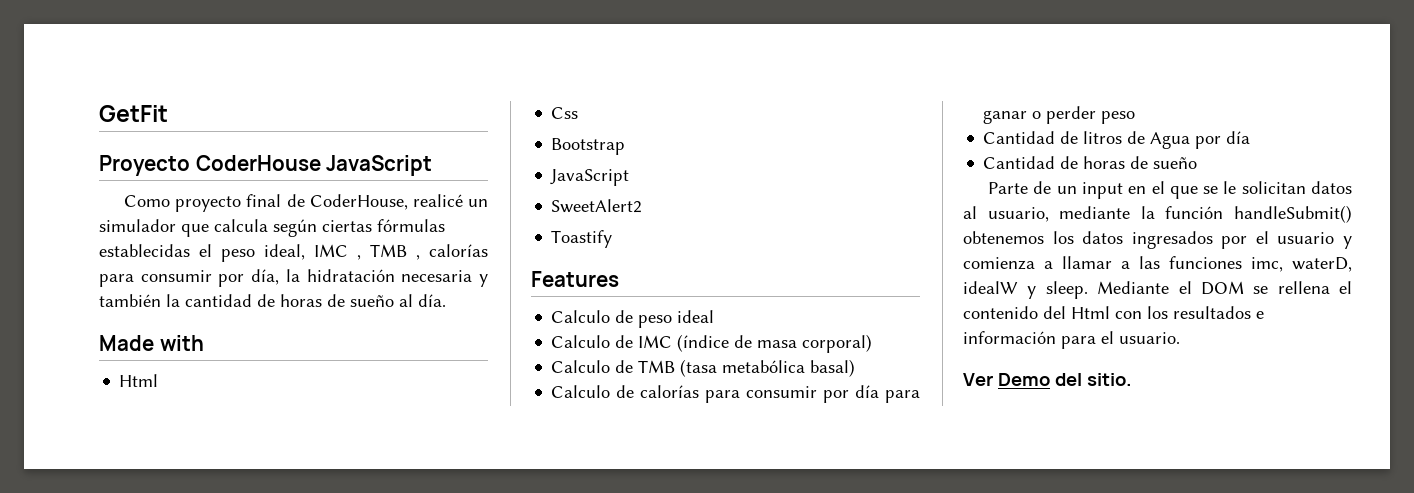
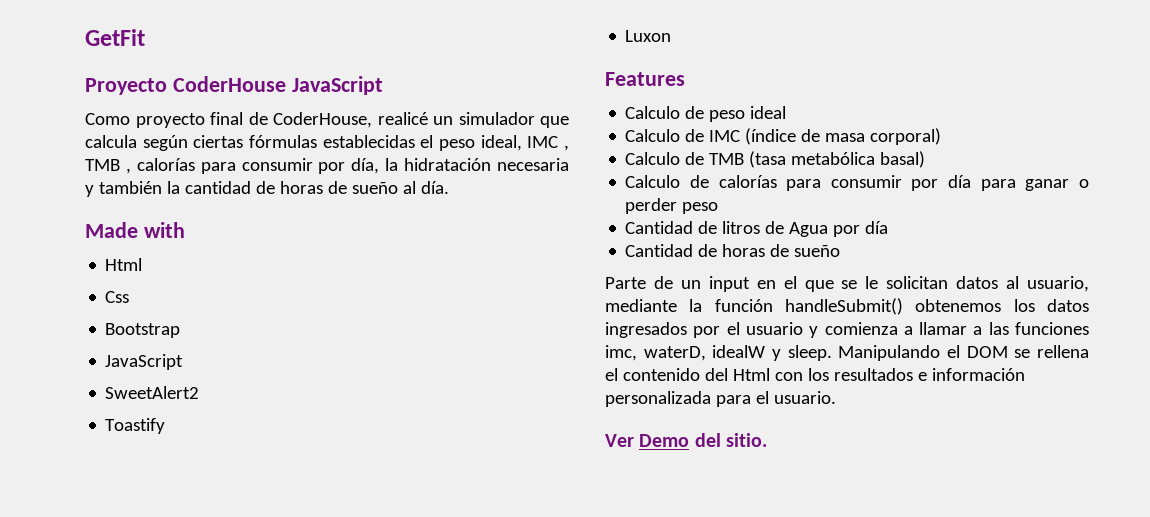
+ Luxon
- Mediante el DOM se rellena el contenido del Html con los resultados e información para el usuario.
+ Manipulando el DOM se rellena el contenido del Html con los resultados e información personalizada para el usuario.

